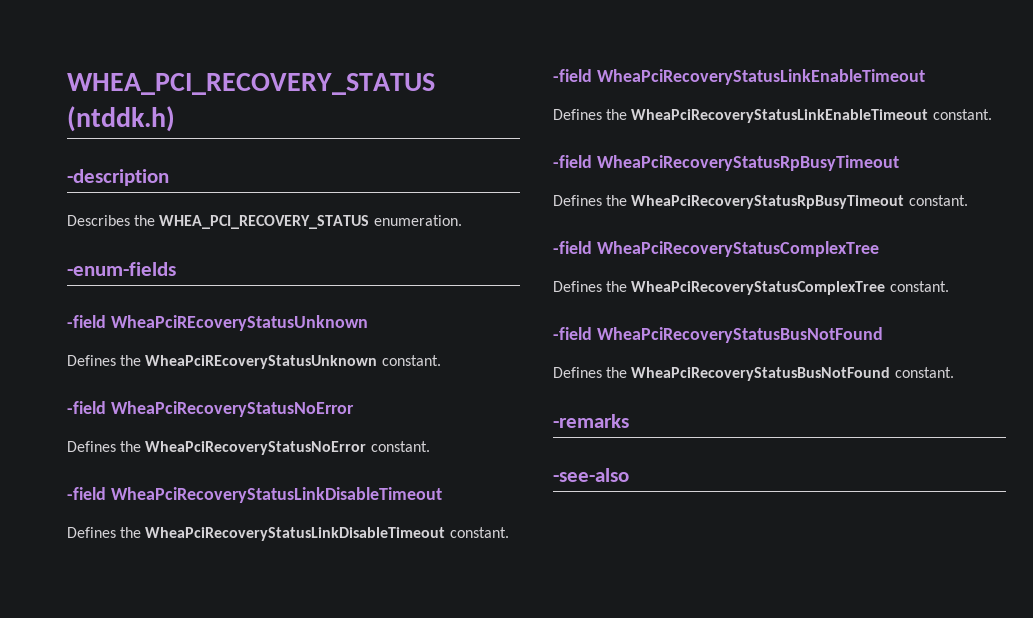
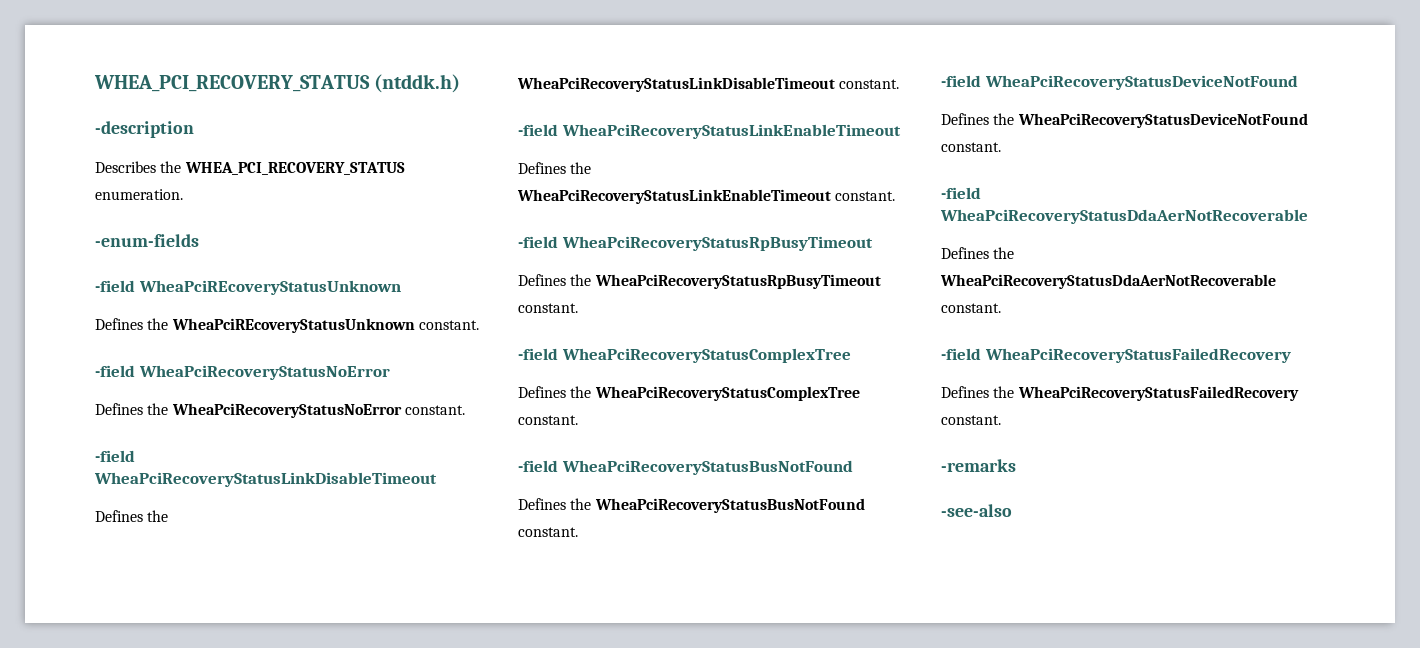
+ -field WheaPciRecoveryStatusDeviceNotFound
+ Defines the WheaPciRecoveryStatusDeviceNotFound constant.
+ -field WheaPciRecoveryStatusDdaAerNotRecoverable
+ Defines the WheaPciRecoveryStatusDdaAerNotRecoverable constant.
+ -field WheaPciRecoveryStatusFailedRecovery
+ Defines the WheaPciRecoveryStatusFailedRecovery constant.

